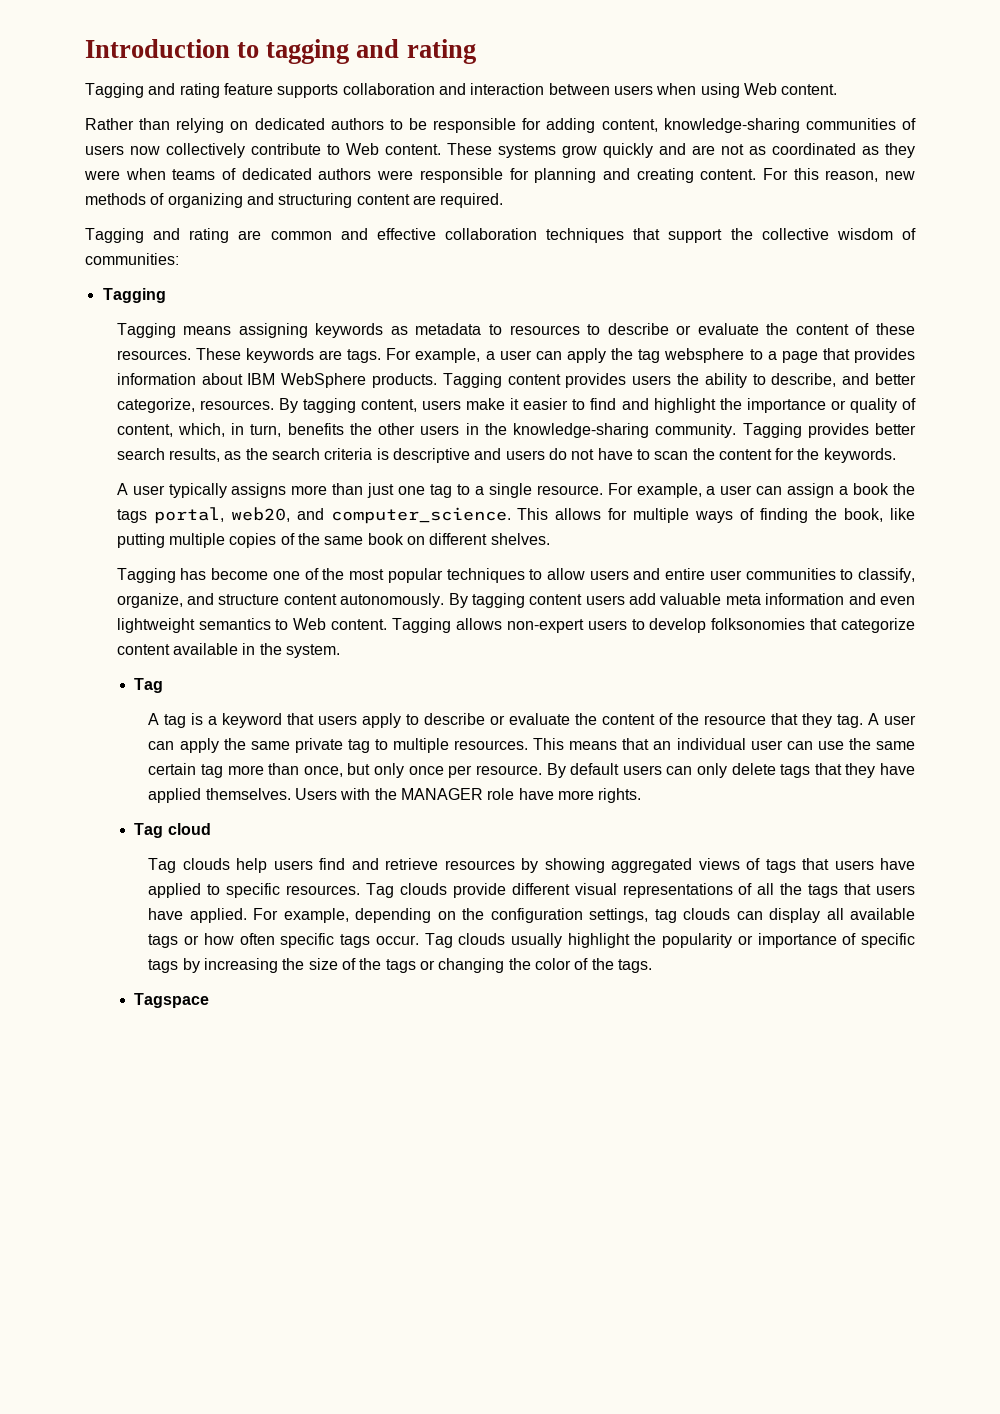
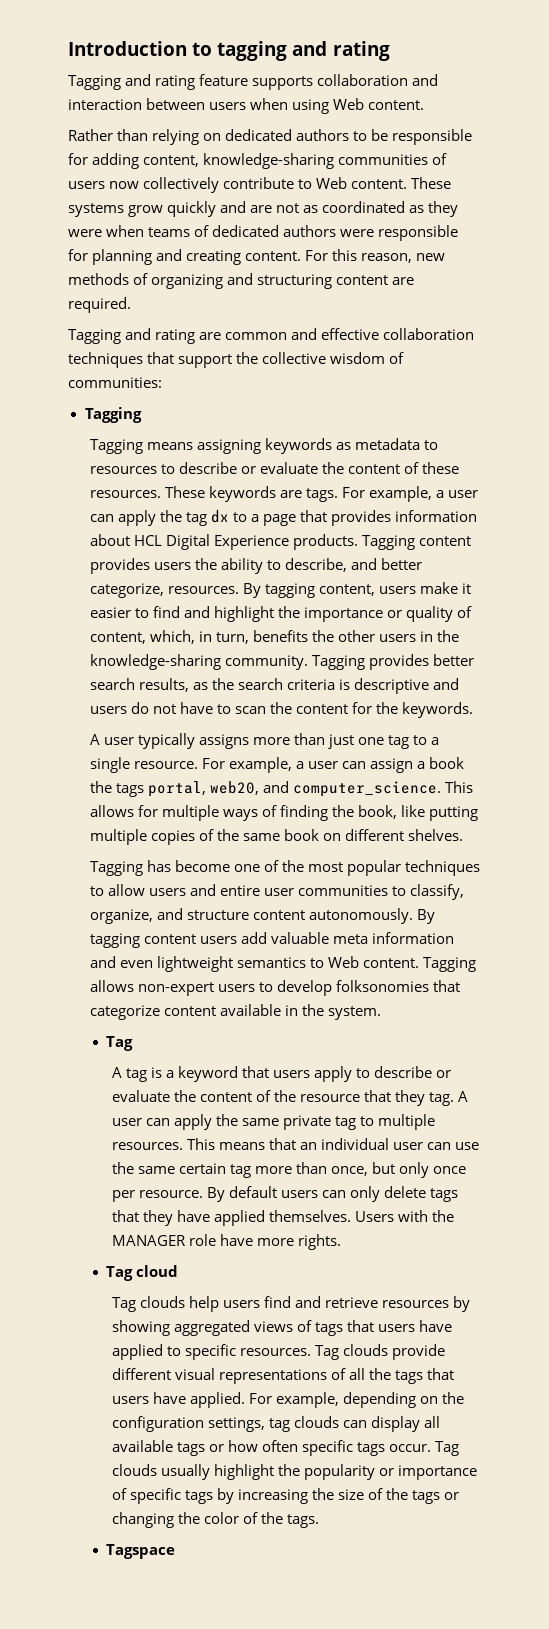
- For example, a user can apply the tag websphere to a page that provides information about IBM WebSphere products.
+ For example, a user can apply the tag dx to a page that provides information about HCL Digital Experience products.

